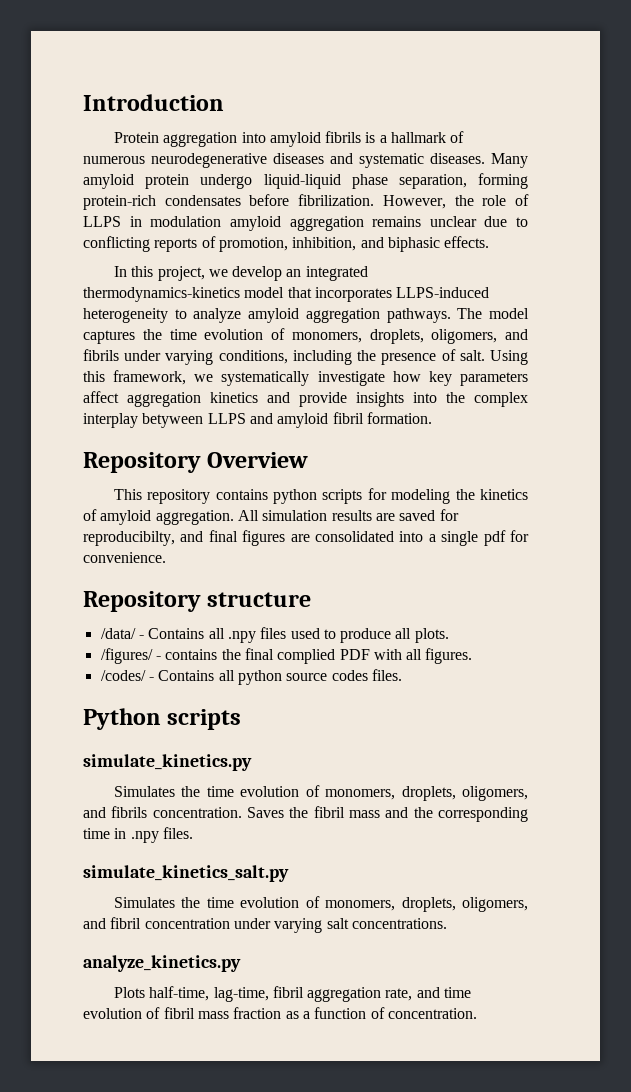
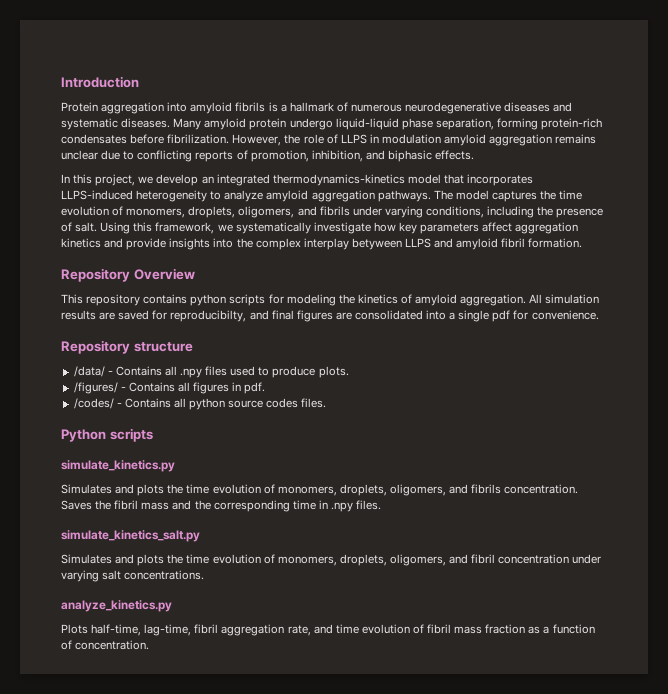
- /data/ - Contains all .npy files used to produce all plots.
+ /data/ - Contains all .npy files used to produce plots.
- /figures/ - contains the final complied PDF with all figures.
+ /figures/ - Contains all figures in pdf.
- Simulates the time evolution of monomers, droplets, oligomers, and fibrils concentration.
+ Simulates and plots the time evolution of monomers, droplets, oligomers, and fibrils concentration.
- Simulates the time evolution of monomers, droplets, oligomers, and fibril concentration under varying salt concentrations.
+ Simulates and plots the time evolution of monomers, droplets, oligomers, and fibril concentration under varying salt concentrations.

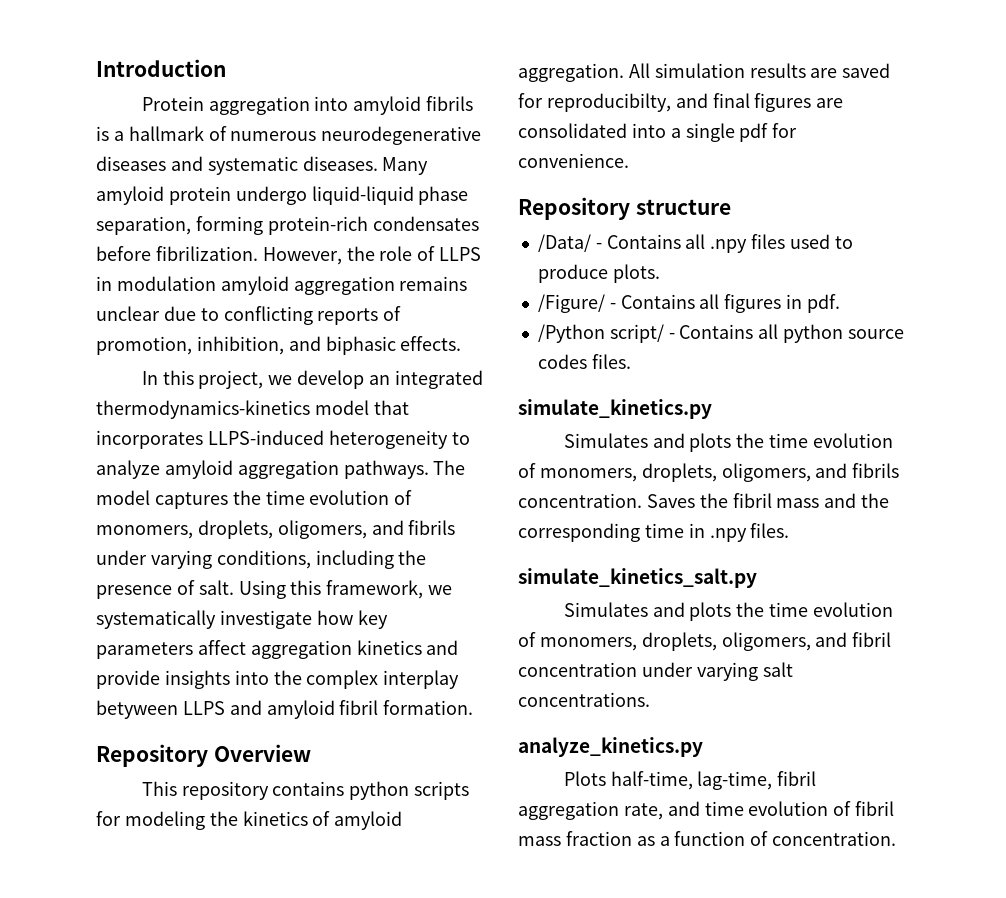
- /data/ - Contains all .npy files used to produce plots.
+ /Data/ - Contains all .npy files used to produce plots.
- /figures/ - Contains all figures in pdf.
+ /Figure/ - Contains all figures in pdf.
- /codes/ - Contains all python source codes files.
+ /Python script/ - Contains all python source codes files.
- Python scripts

